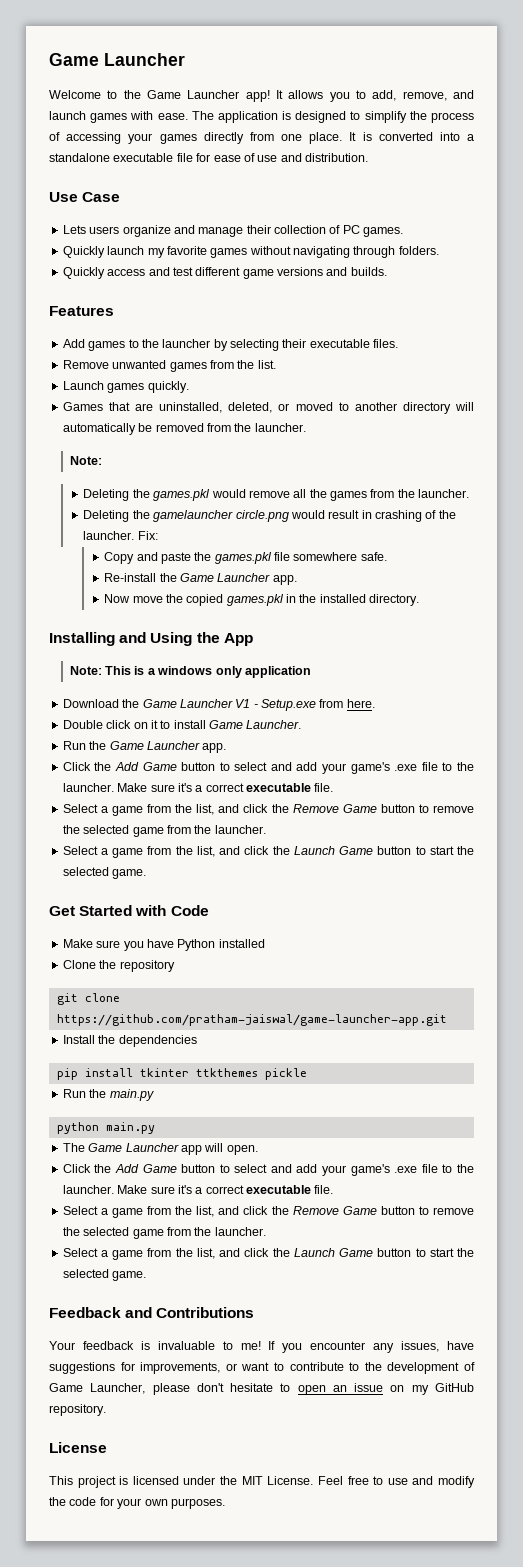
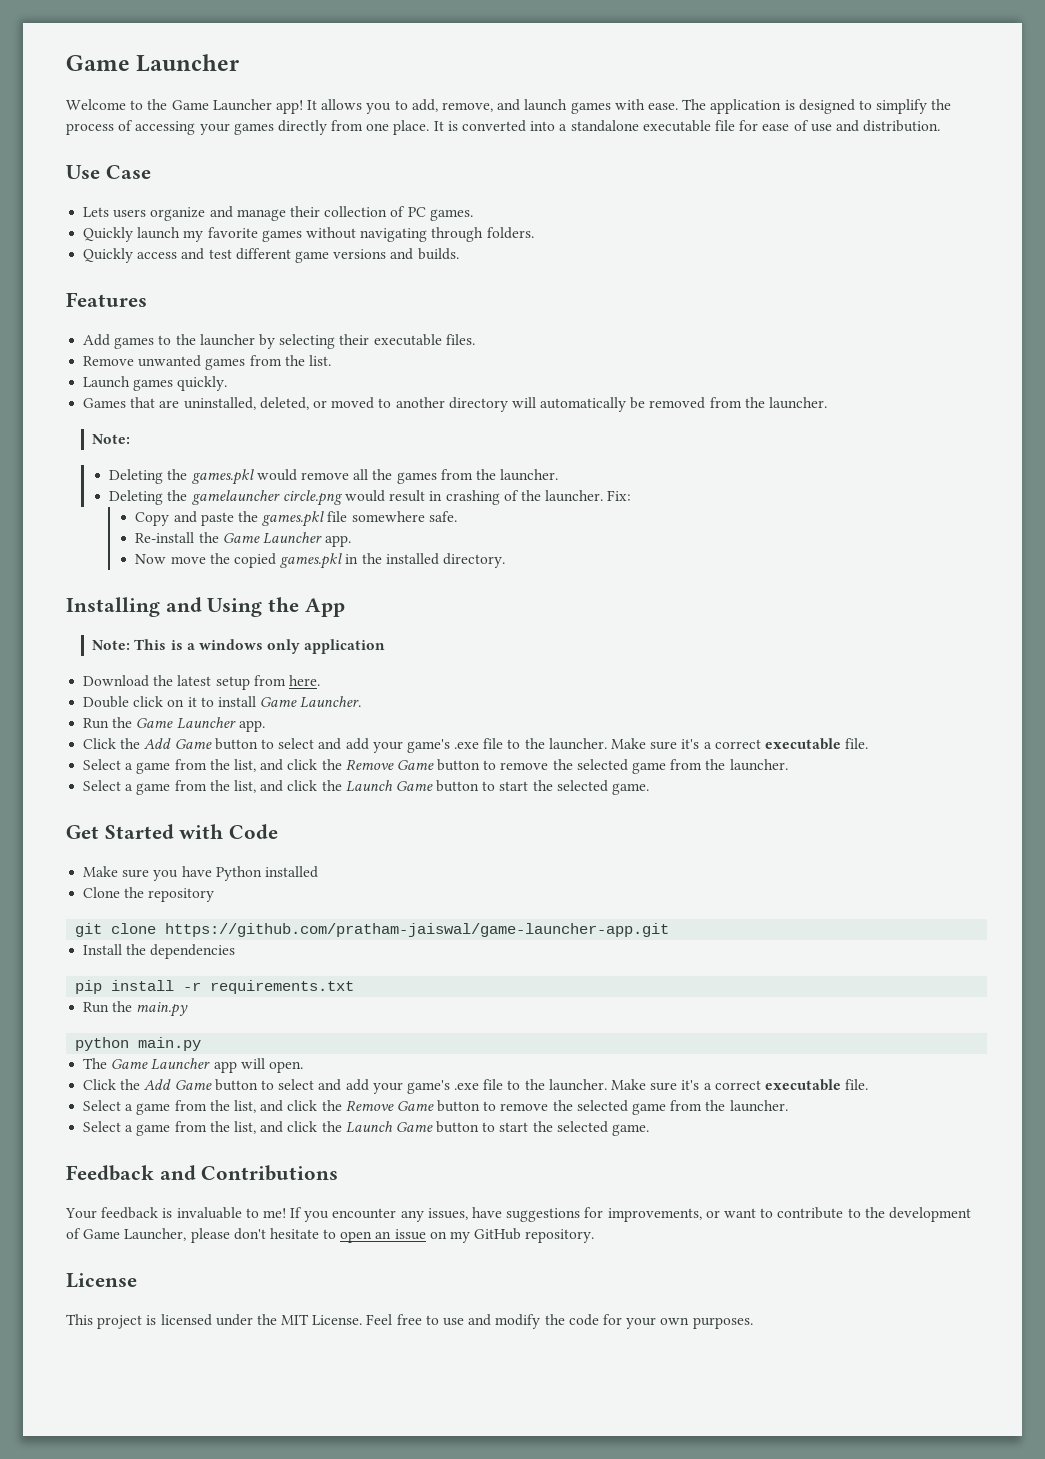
- Download the Game Launcher V1 - Setup.exe from here.
+ Download the latest setup from here.
- pip install tkinter ttkthemes pickle
+ pip install -r requirements.txt

